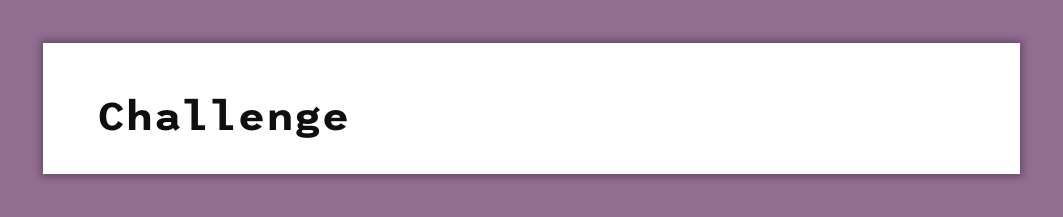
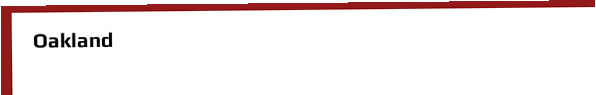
- Challenge
+ Oakland

